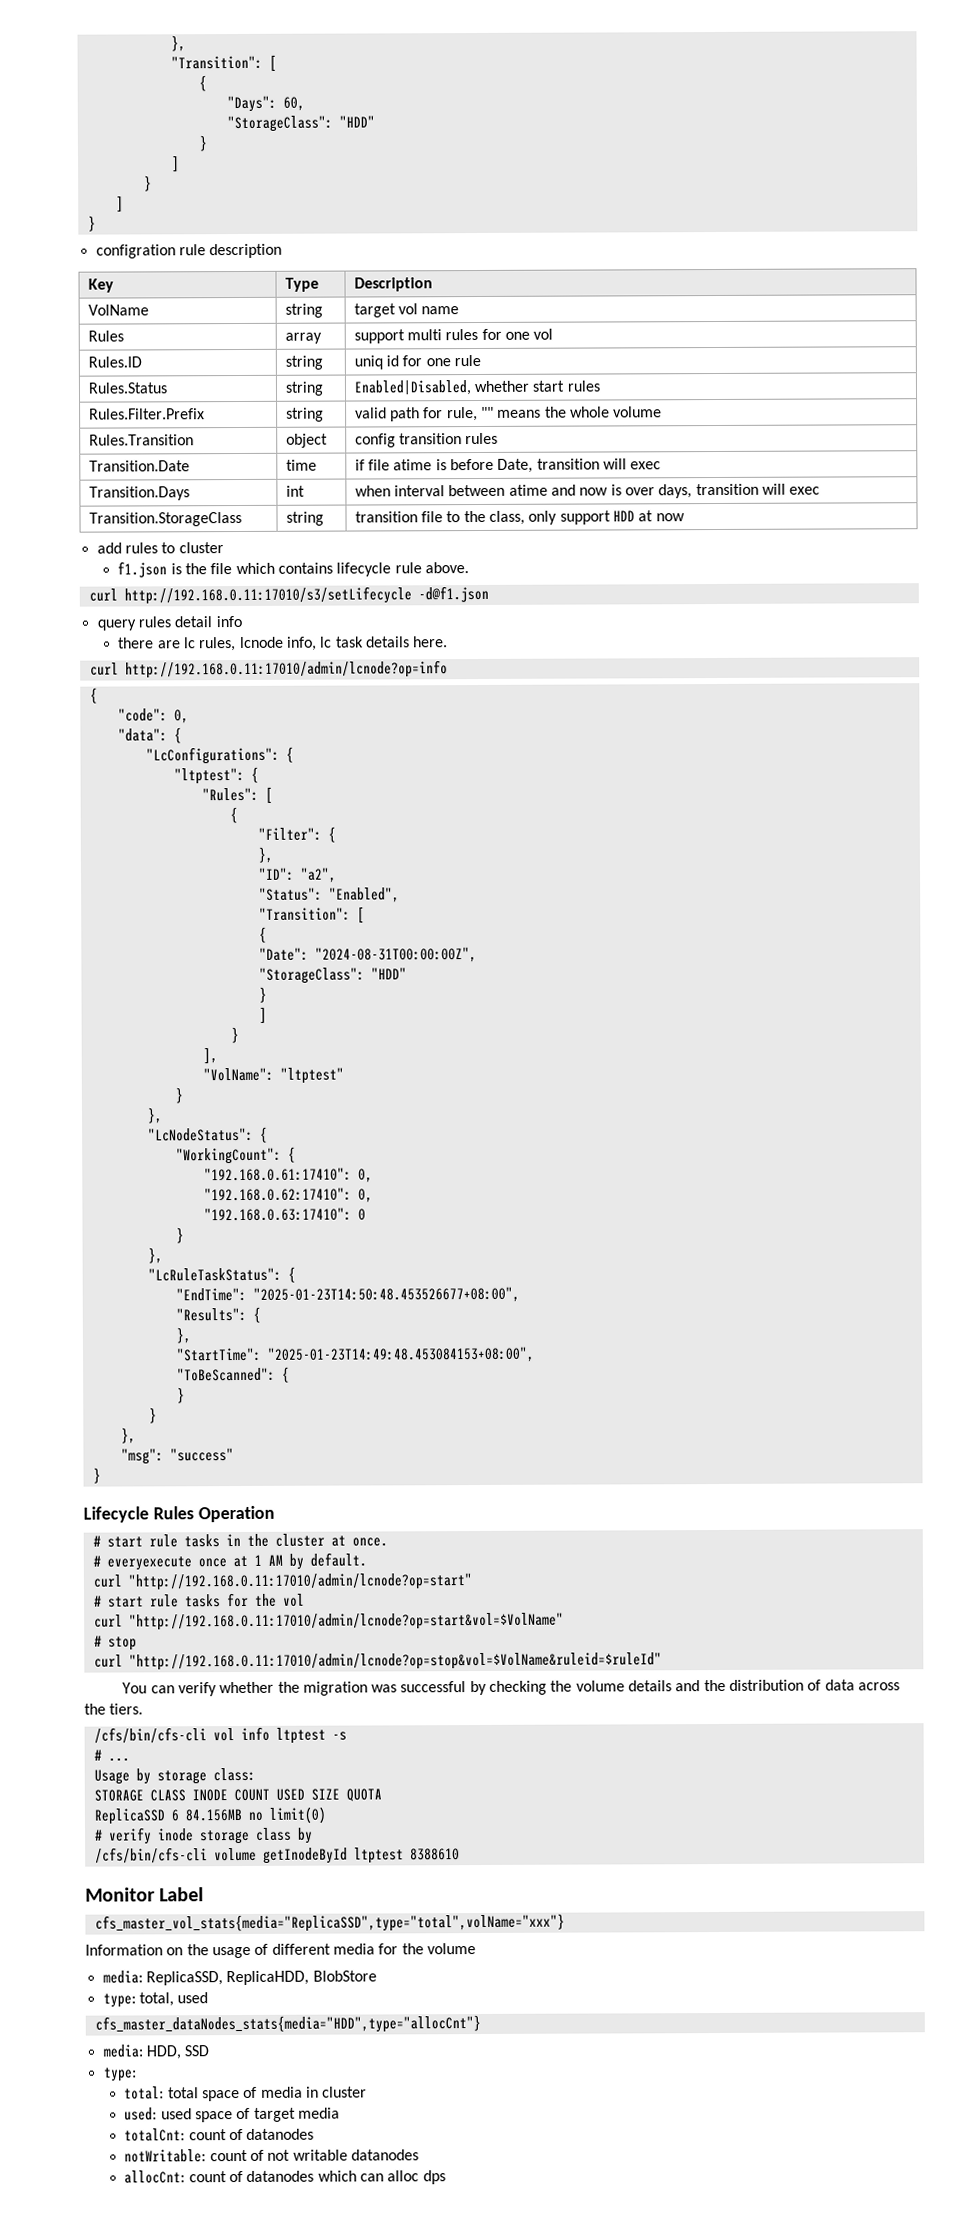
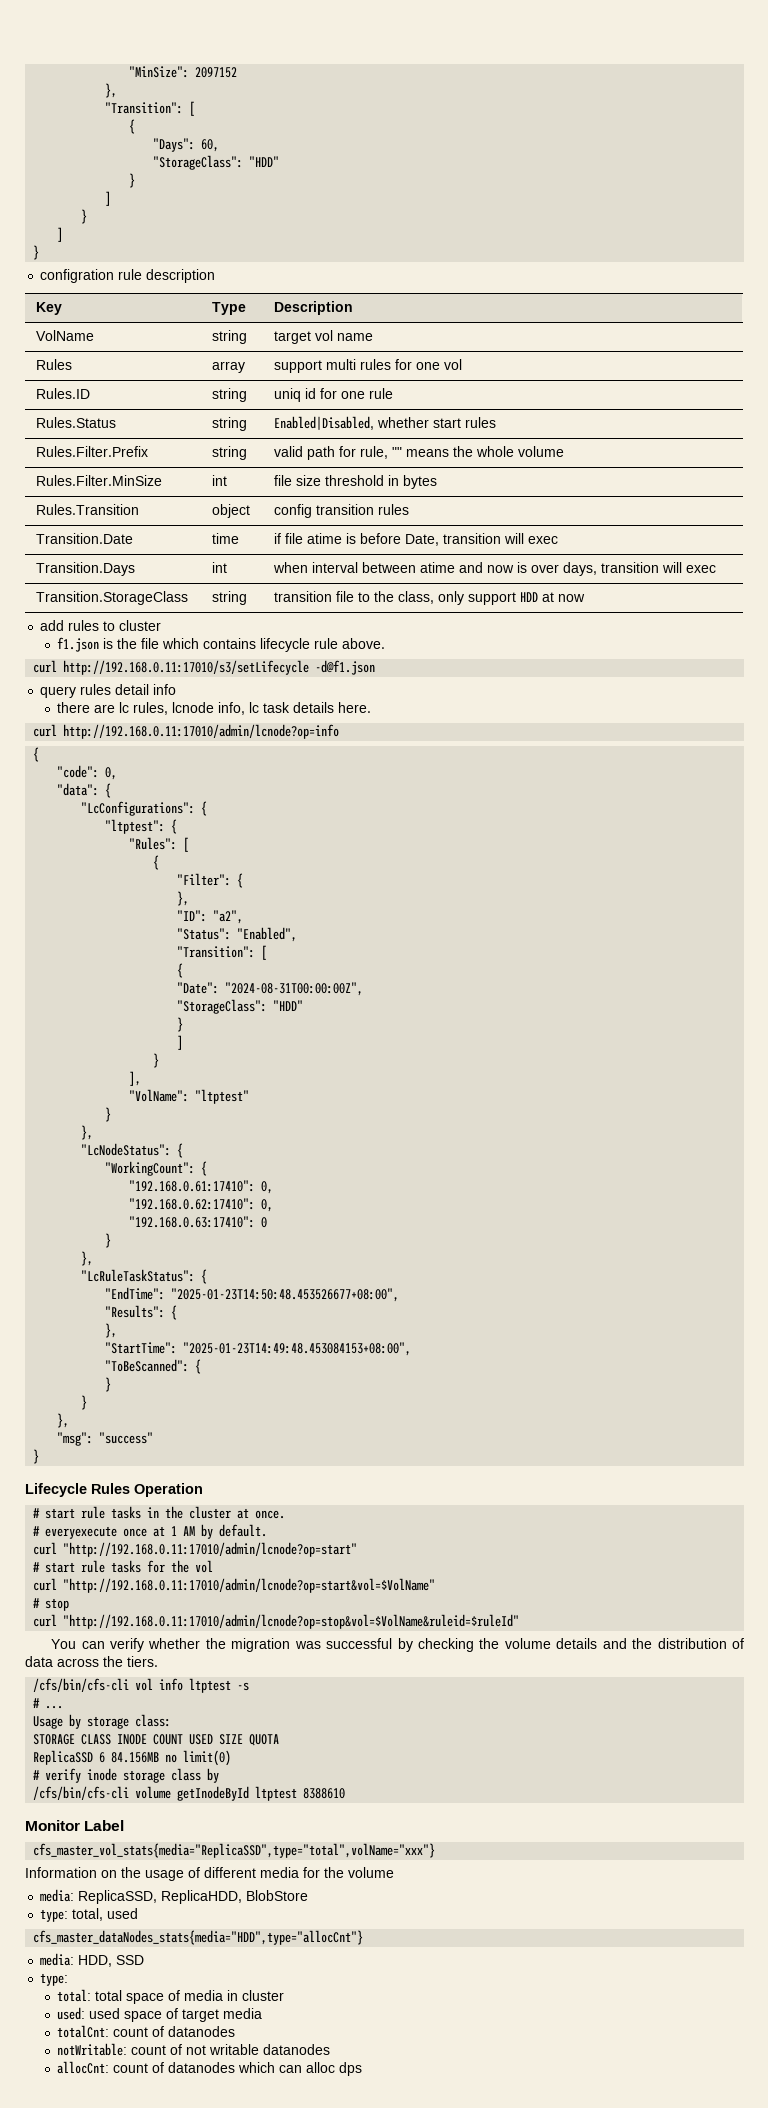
+ "MinSize": 2097152
+ Rules.Filter.MinSize | int | file size threshold in bytes

